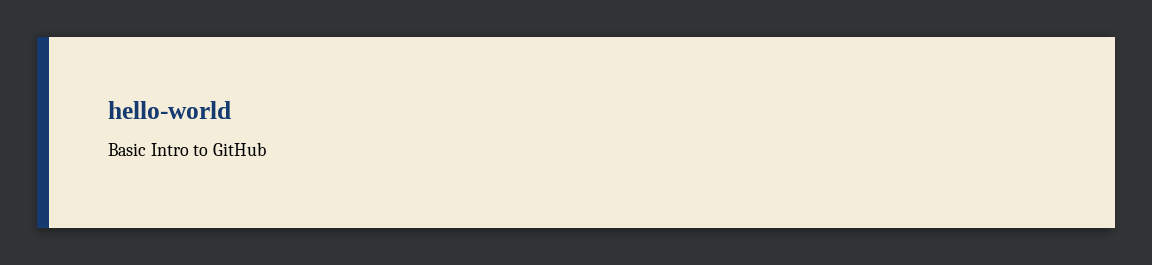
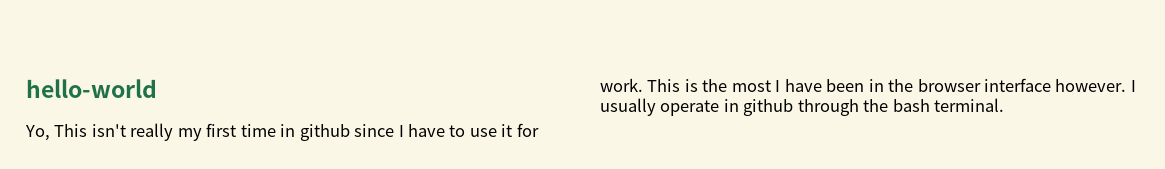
- Basic Intro to GitHub
+ Yo, This isn't really my first time in github since I have to use it for work. This is the most I have been in the browser interface however. I usually operate in github through the bash terminal.

